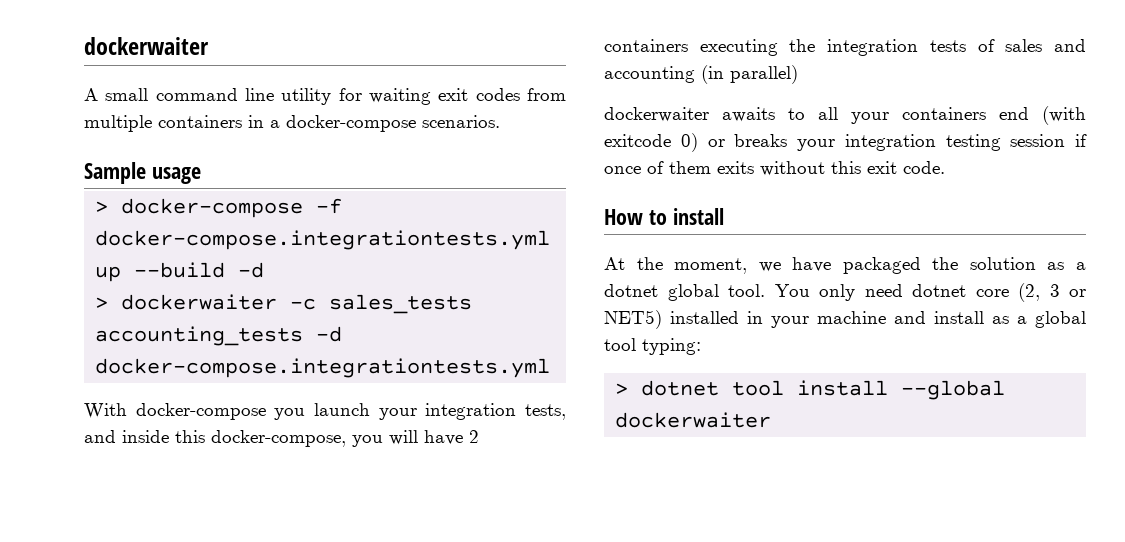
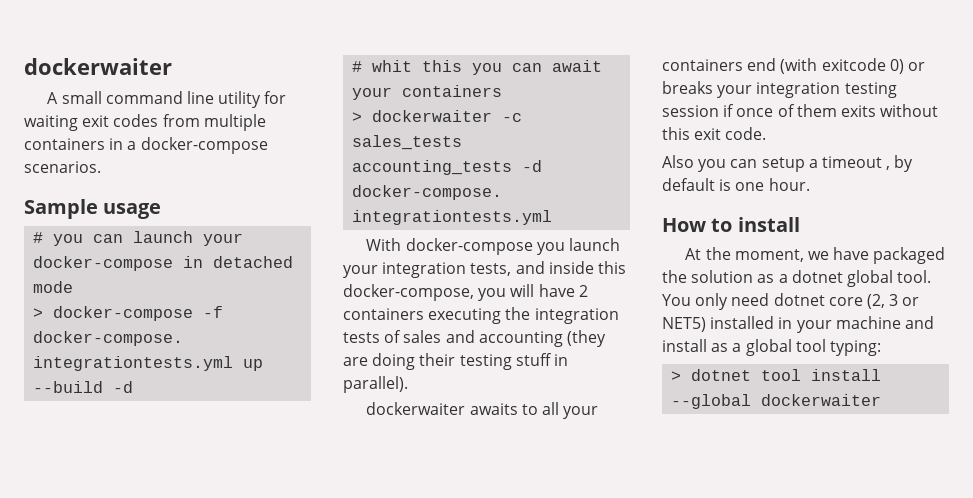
+ # you can launch your docker-compose in detached mode
+ # whit this you can await your containers
- With docker-compose you launch your integration tests, and inside this docker-compose, you will have 2 containers executing the integration tests of sales and accounting (in parallel)
+ With docker-compose you launch your integration tests, and inside this docker-compose, you will have 2 containers executing the integration tests of sales and accounting (they are doing their testing stuff in parallel).
+ Also you can setup a timeout , by default is one hour.

